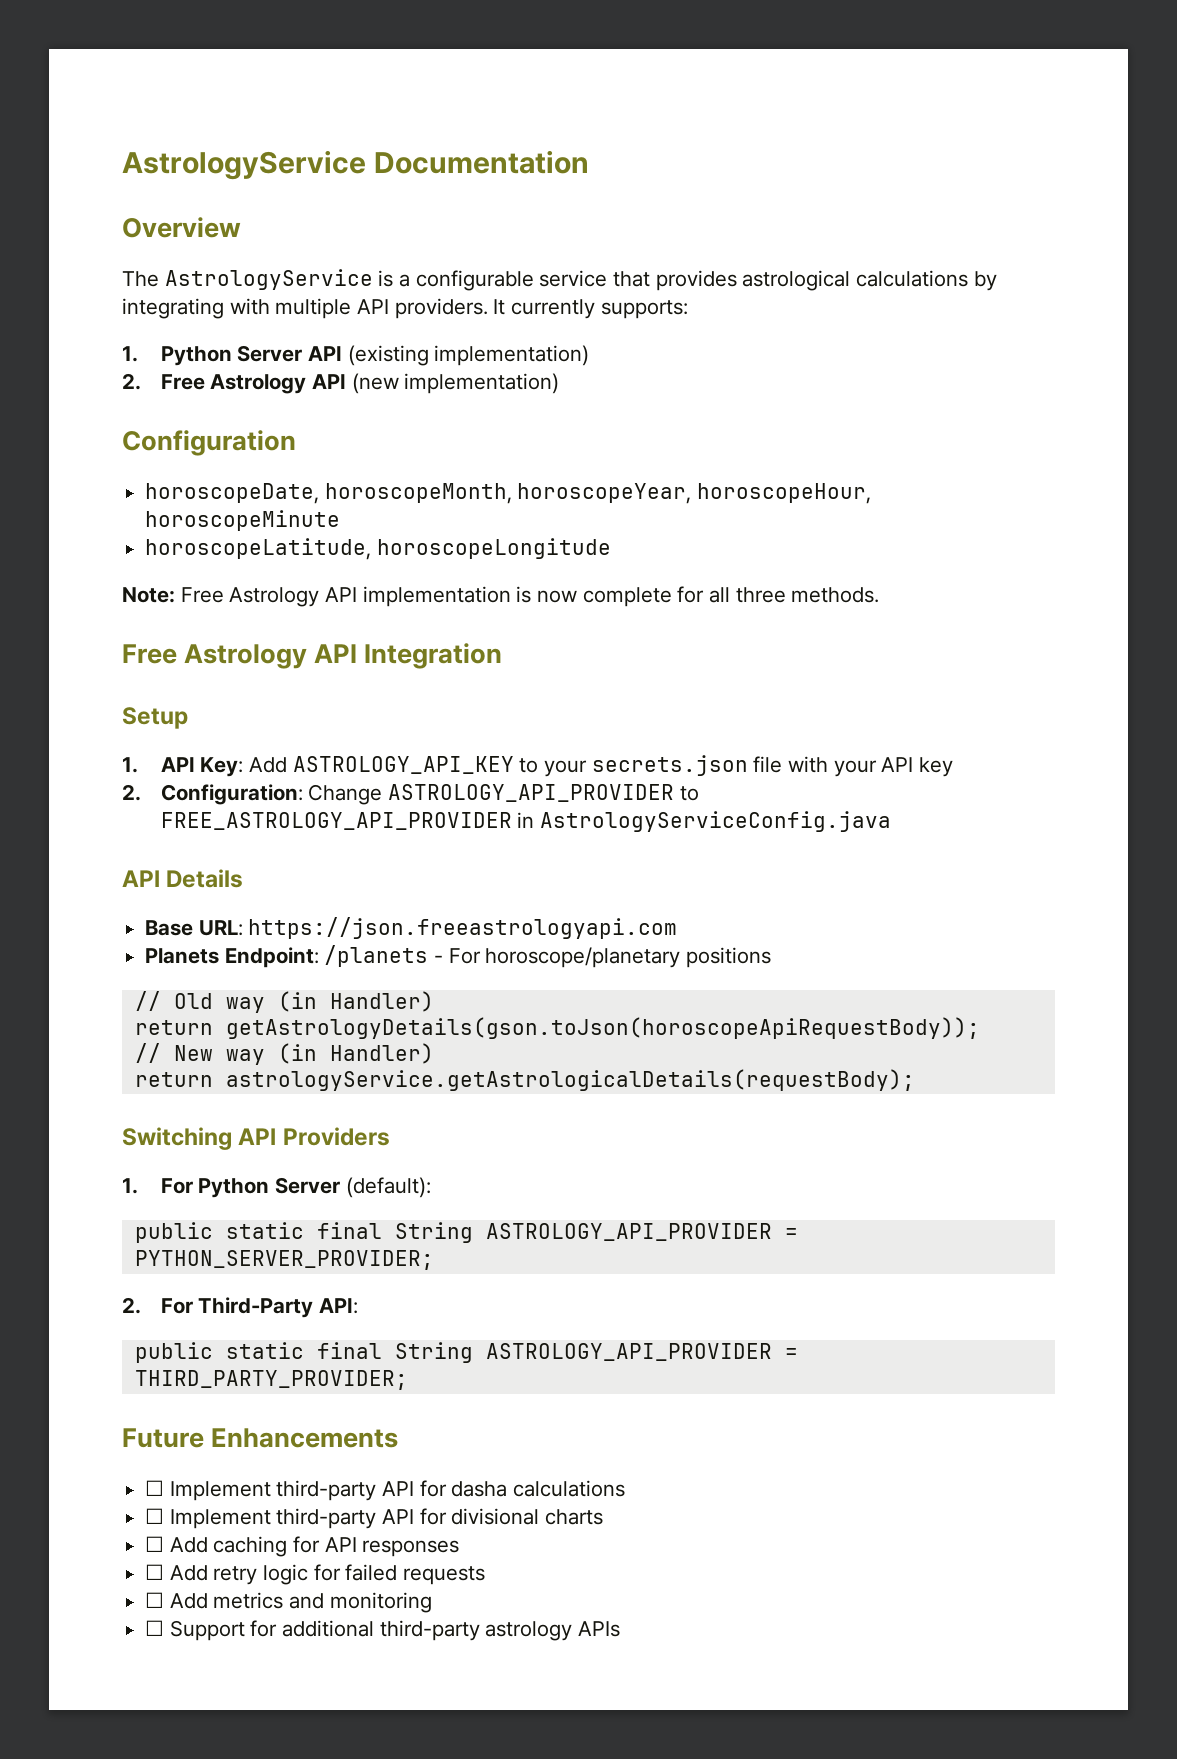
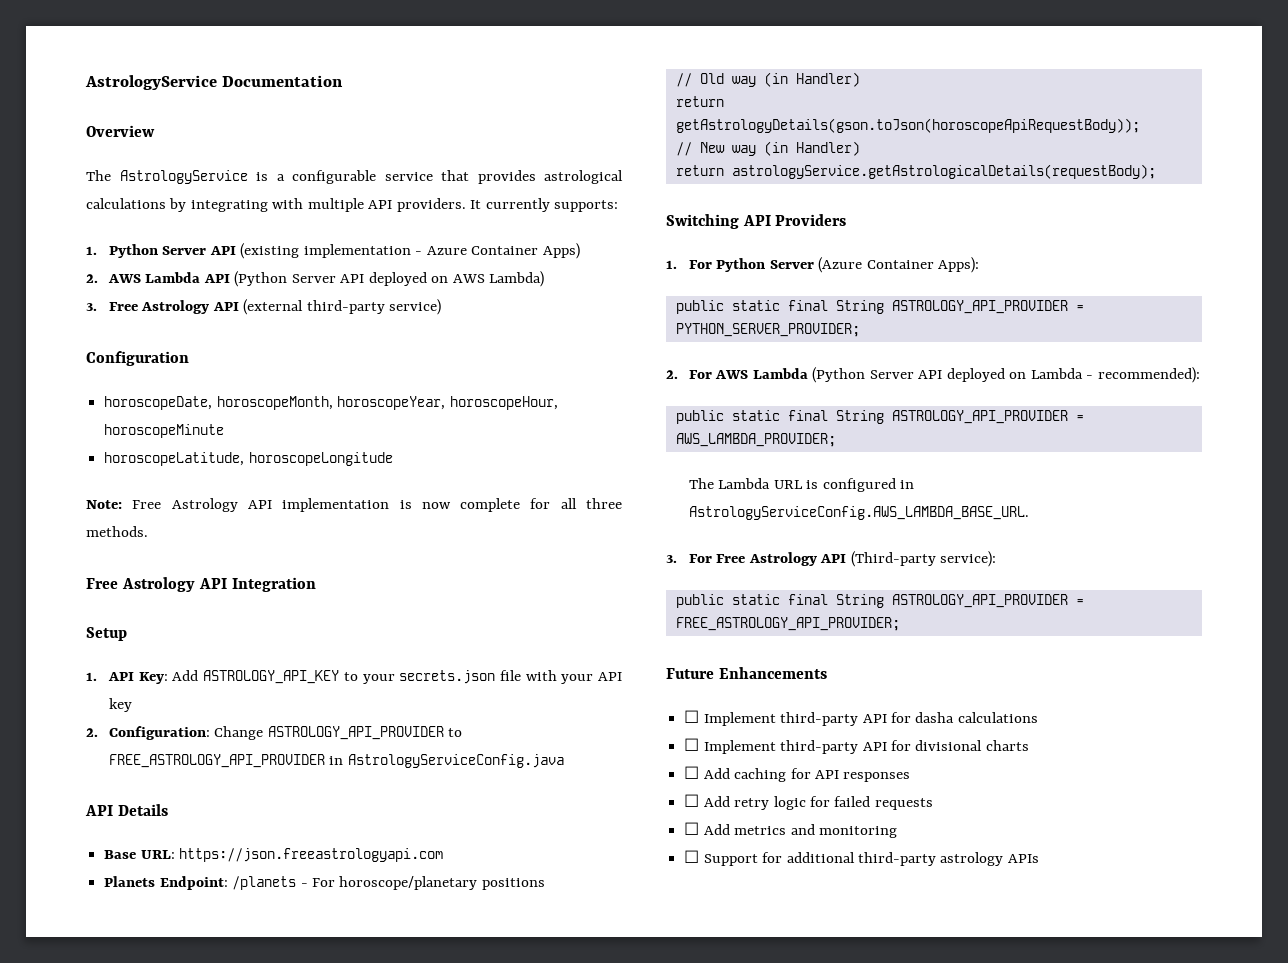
- 1. Python Server API (existing implementation)
- 2. Free Astrology API (new implementation)
+ 1. Python Server API (existing implementation - Azure Container Apps)
+ 2. AWS Lambda API (Python Server API deployed on AWS Lambda)
+ 3. Free Astrology API (external third-party service)
- 1. For Python Server (default):
+ 1. For Python Server (Azure Container Apps):
- 2. For Third-Party API:
- public static final String ASTROLOGY_API_PROVIDER = THIRD_PARTY_PROVIDER;
+ 2. For AWS Lambda (Python Server API deployed on Lambda - recommended):
+ public static final String ASTROLOGY_API_PROVIDER = AWS_LAMBDA_PROVIDER;
+ The Lambda URL is configured in AstrologyServiceConfig.AWS_LAMBDA_BASE_URL.
+ 3. For Free Astrology API (Third-party service):
+ public static final String ASTROLOGY_API_PROVIDER = FREE_ASTROLOGY_API_PROVIDER;

